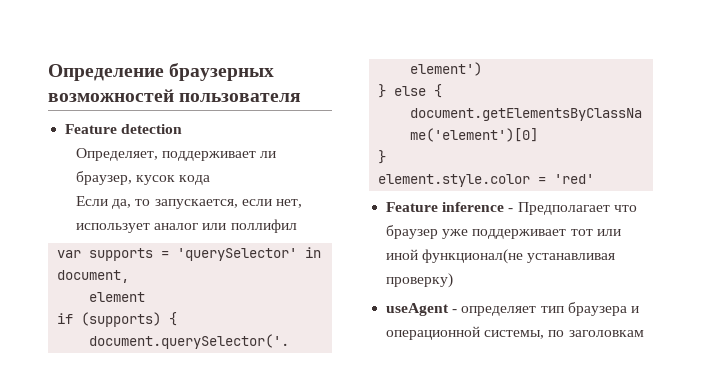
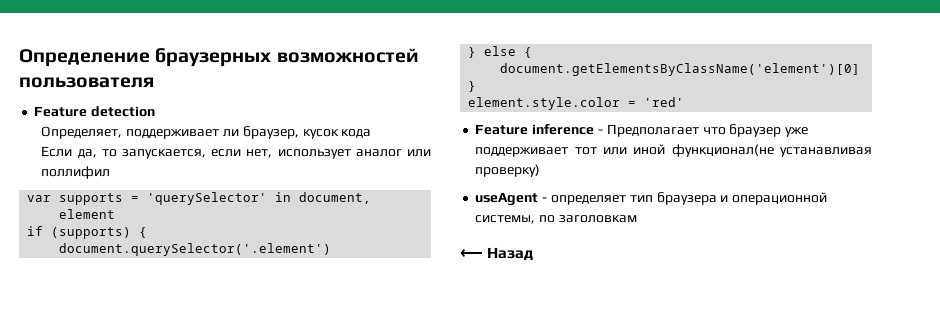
+ ⟵ Назад

